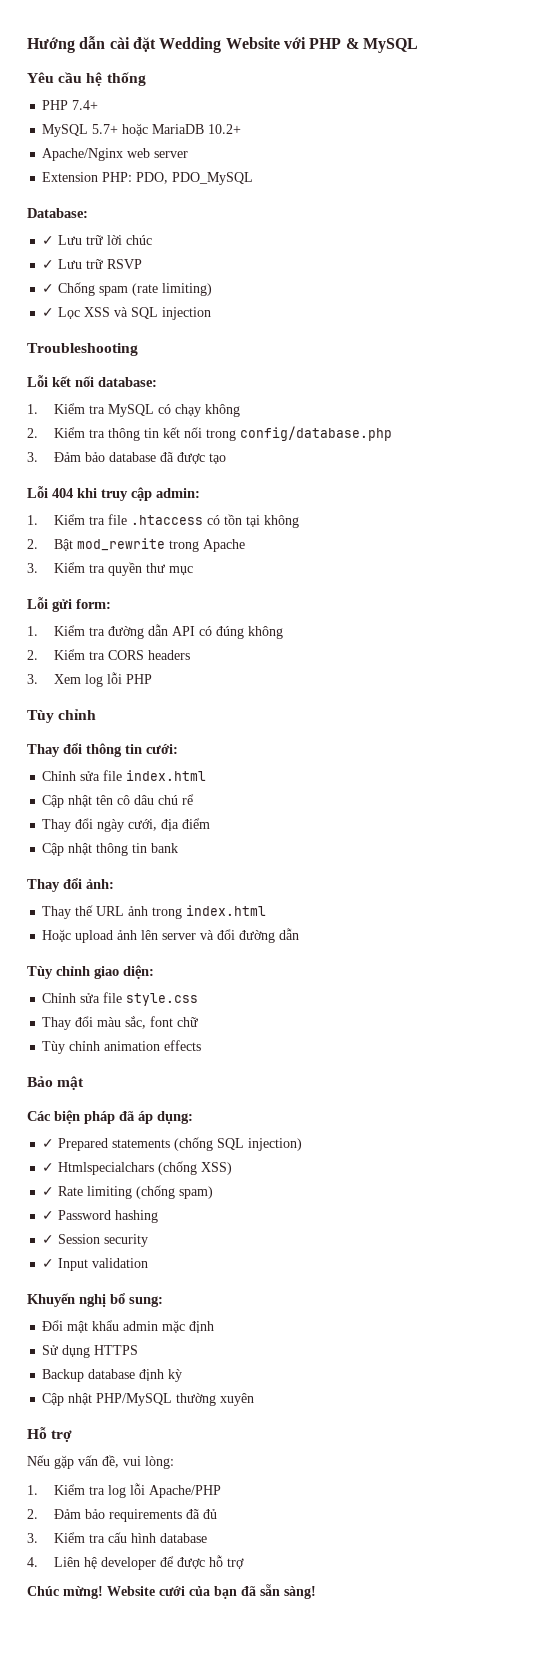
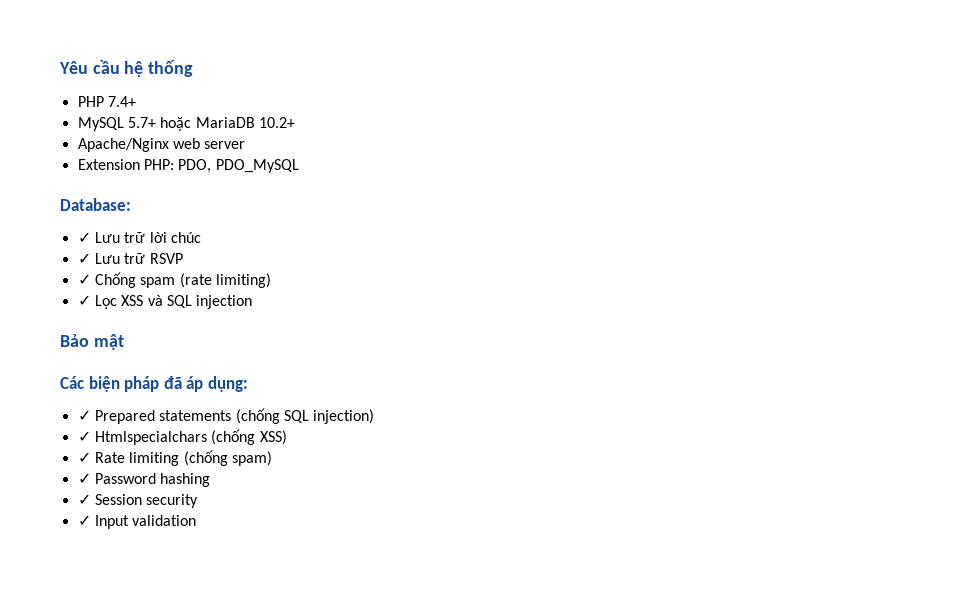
- Hướng dẫn cài đặt Wedding Website với PHP & MySQL
- Troubleshooting
- Lỗi kết nối database:
- 1. Kiểm tra MySQL có chạy không
- 2. Kiểm tra thông tin kết nối trong config/database.php
- 3. Đảm bảo database đã được tạo
- Lỗi 404 khi truy cập admin:
- 1. Kiểm tra file .htaccess có tồn tại không
- 2. Bật mod_rewrite trong Apache
- 3. Kiểm tra quyền thư mục
- Lỗi gửi form:
- 1. Kiểm tra đường dẫn API có đúng không
- 2. Kiểm tra CORS headers
- 3. Xem log lỗi PHP
- Tùy chỉnh
- Thay đổi thông tin cưới:
- Chỉnh sửa file index.html
- Cập nhật tên cô dâu chú rể
- Thay đổi ngày cưới, địa điểm
- Cập nhật thông tin bank
- Thay đổi ảnh:
- Thay thế URL ảnh trong index.html
- Hoặc upload ảnh lên server và đổi đường dẫn
- Tùy chỉnh giao diện:
- Chỉnh sửa file style.css
- Thay đổi màu sắc, font chữ
- Tùy chỉnh animation effects
- Khuyến nghị bổ sung:
- Đổi mật khẩu admin mặc định
- Sử dụng HTTPS
- Backup database định kỳ
- Cập nhật PHP/MySQL thường xuyên
- Hỗ trợ
- Nếu gặp vấn đề, vui lòng:
- 1. Kiểm tra log lỗi Apache/PHP
- 2. Đảm bảo requirements đã đủ
- 3. Kiểm tra cấu hình database
- 4. Liên hệ developer để được hỗ trợ
- Chúc mừng! Website cưới của bạn đã sẵn sàng!

